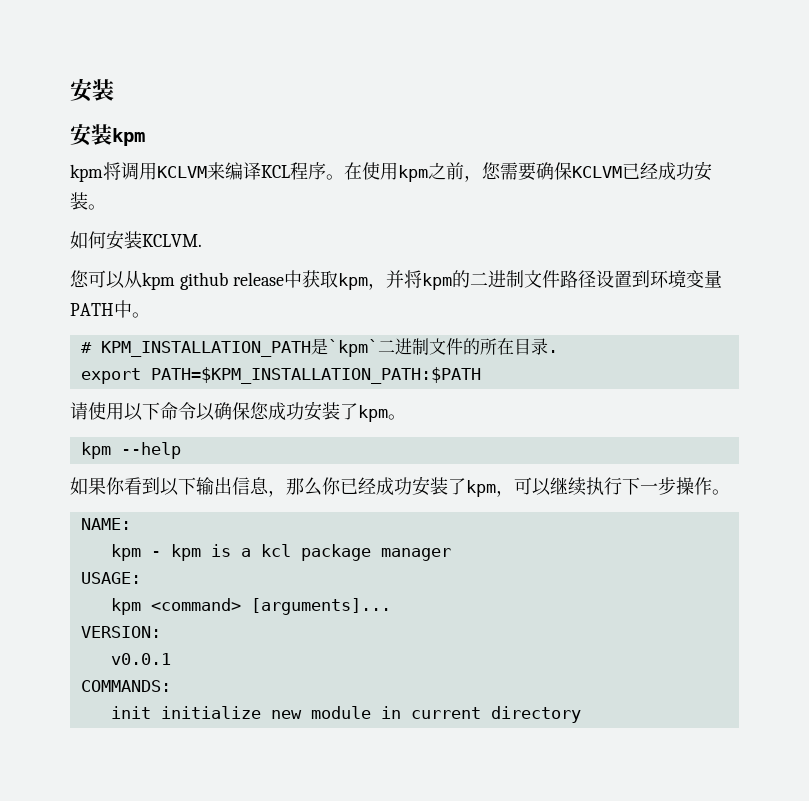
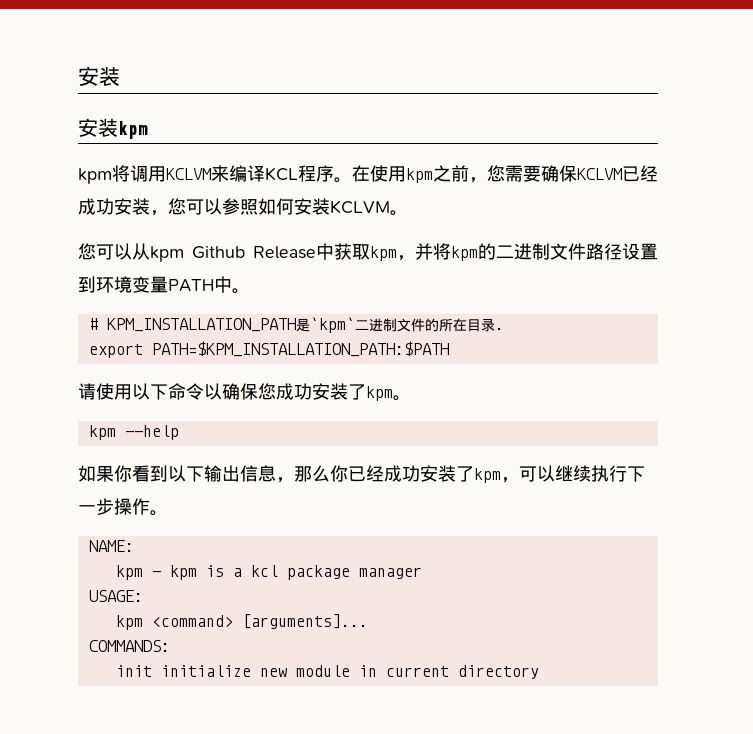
- 在使用kpm之前，您需要确保KCLVM已经成功安装。
- 如何安装KCLVM.
+ 在使用kpm之前，您需要确保KCLVM已经成功安装，您可以参照如何安装KCLVM。
- 您可以从kpm github release中获取kpm，并将kpm的二进制文件路径设置到环境变量PATH中。
+ 您可以从kpm Github Release中获取kpm，并将kpm的二进制文件路径设置到环境变量PATH中。
- VERSION:
- v0.0.1

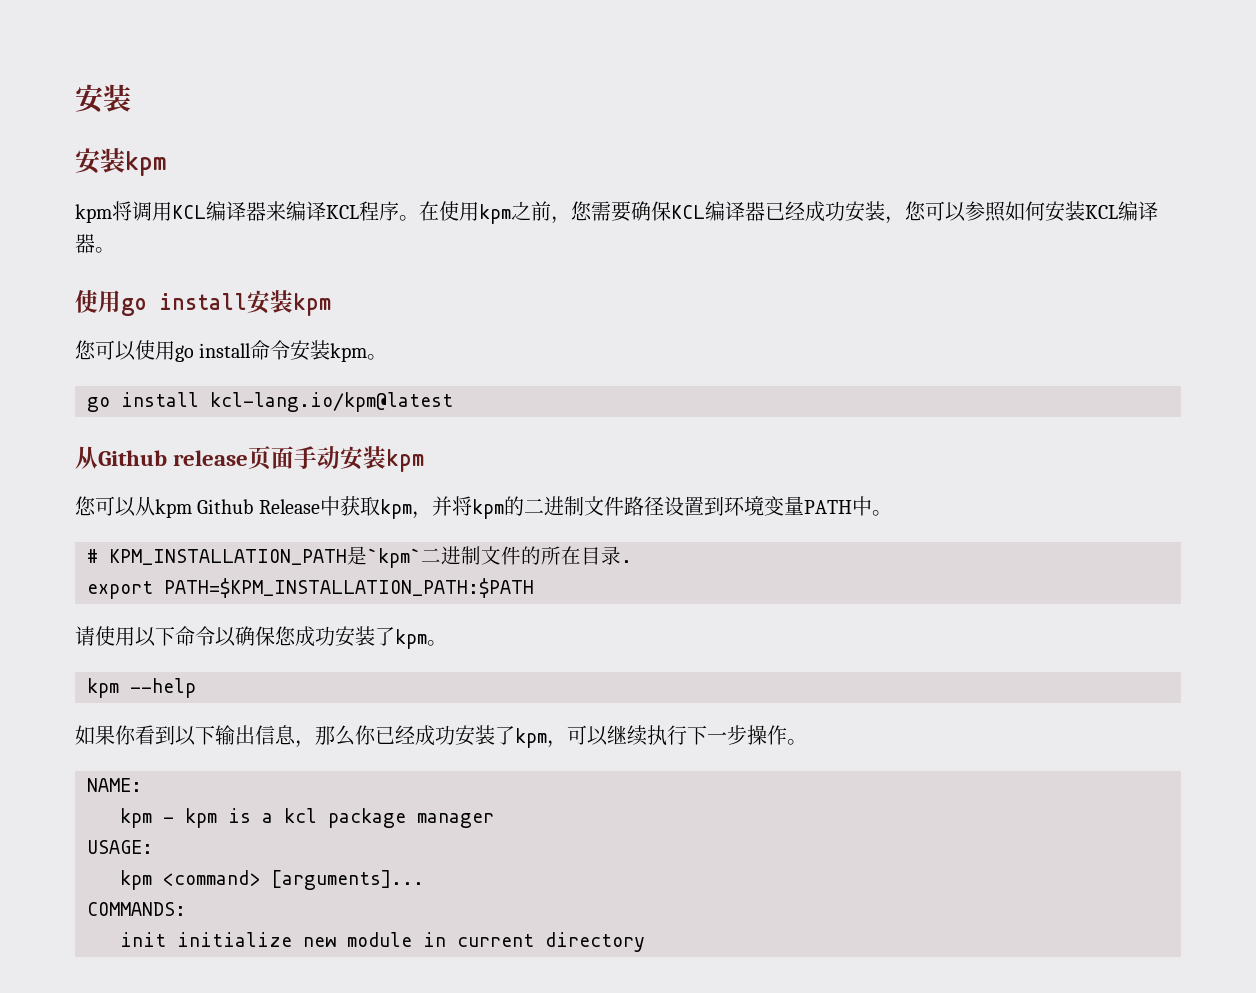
- kpm将调用KCLVM来编译KCL程序。
+ kpm将调用KCL编译器来编译KCL程序。
- 在使用kpm之前，您需要确保KCLVM已经成功安装，您可以参照如何安装KCLVM。
+ 在使用kpm之前，您需要确保KCL编译器已经成功安装，您可以参照如何安装KCL编译器。
+ 使用go install安装kpm
+ 您可以使用go install命令安装kpm。
+ go install kcl-lang.io/kpm@latest
+ 从Github release页面手动安装kpm

